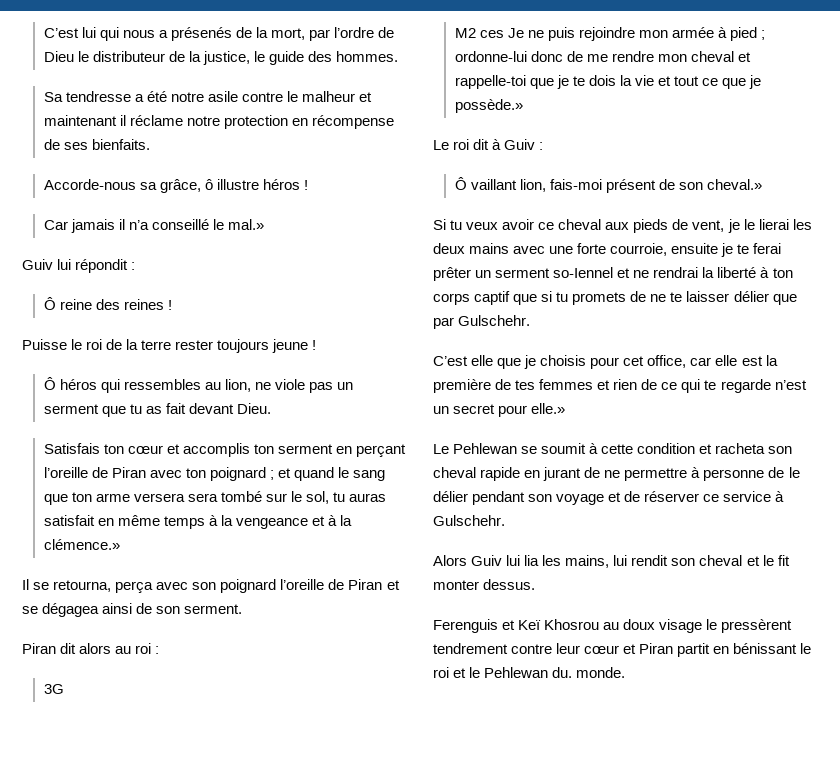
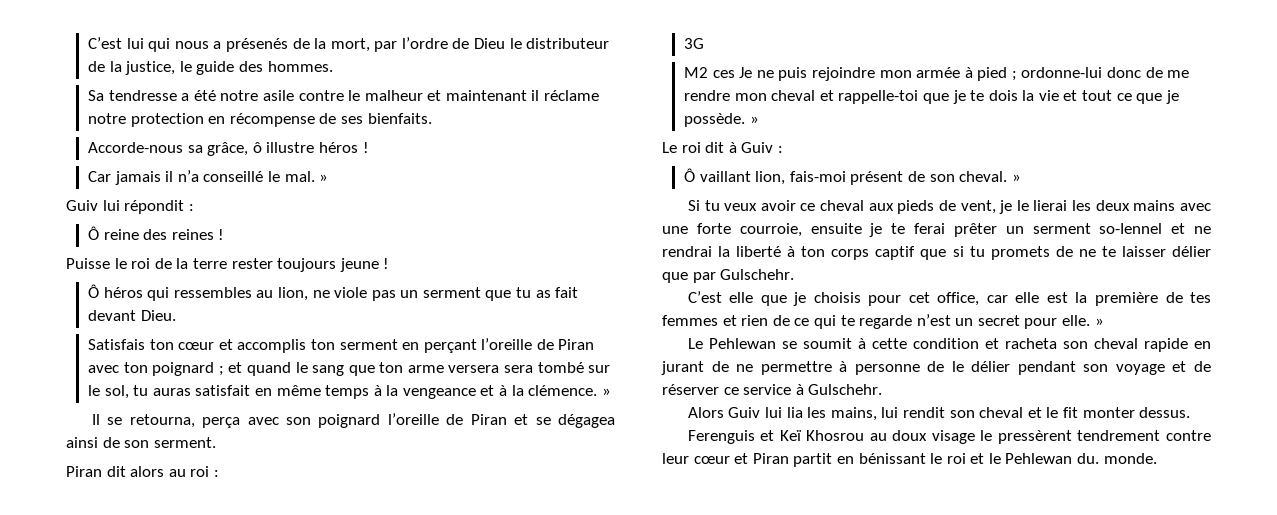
- Car jamais il n’a conseillé le mal.»
+ Car jamais il n’a conseillé le mal. »
- Satisfais ton cœur et accomplis ton serment en perçant l’oreille de Piran avec ton poignard ; et quand le sang que ton arme versera sera tombé sur le sol, tu auras satisfait en même temps à la vengeance et à la clémence.»
+ Satisfais ton cœur et accomplis ton serment en perçant l’oreille de Piran avec ton poignard ; et quand le sang que ton arme versera sera tombé sur le sol, tu auras satisfait en même temps à la vengeance et à la clémence. »
- M2 ces Je ne puis rejoindre mon armée à pied ; ordonne-lui donc de me rendre mon cheval et rappelle-toi que je te dois la vie et tout ce que je possède.»
+ M2 ces Je ne puis rejoindre mon armée à pied ; ordonne-lui donc de me rendre mon cheval et rappelle-toi que je te dois la vie et tout ce que je possède. »
- Ô vaillant lion, fais-moi présent de son cheval.»
+ Ô vaillant lion, fais-moi présent de son cheval. »
- C’est elle que je choisis pour cet office, car elle est la première de tes femmes et rien de ce qui te regarde n’est un secret pour elle.»
+ C’est elle que je choisis pour cet office, car elle est la première de tes femmes et rien de ce qui te regarde n’est un secret pour elle. »

